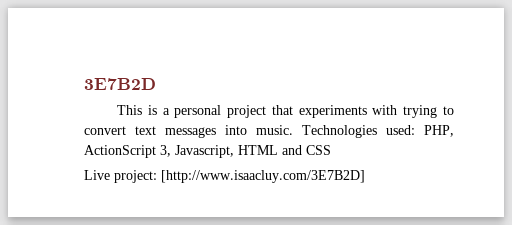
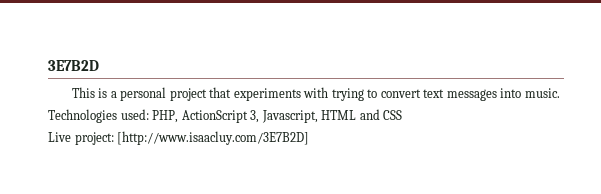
- This is a personal project that experiments with trying to convert text messages into music. Technologies used: PHP, ActionScript 3, Javascript, HTML and CSS
+ This is a personal project that experiments with trying to convert text messages into music.
+ Technologies used: PHP, ActionScript 3, Javascript, HTML and CSS

